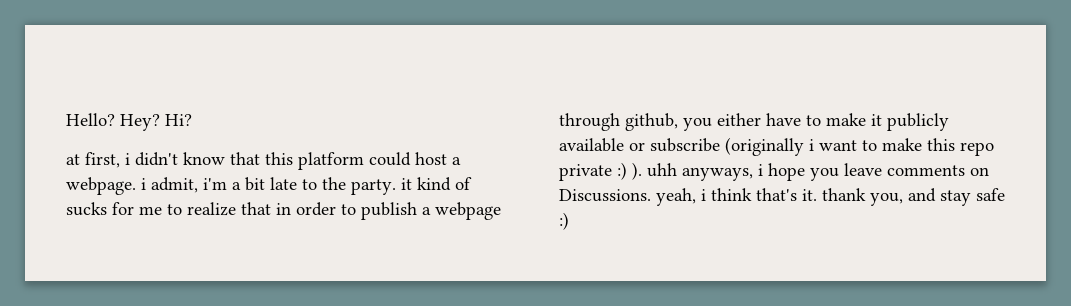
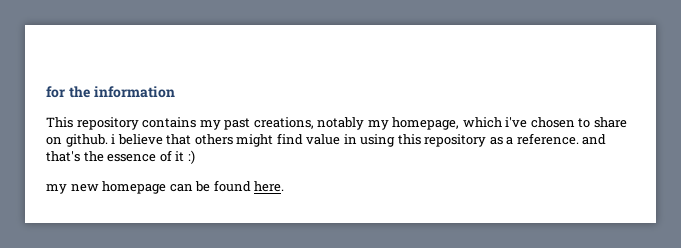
- Hello? Hey? Hi?
- at first, i didn't know that this platform could host a webpage. i admit, i'm a bit late to the party. it kind of sucks for me to realize that in order to publish a webpage through github, you either have to make it publicly available or subscribe (originally i want to make this repo private :) ). uhh anyways, i hope you leave comments on Discussions. yeah, i think that's it. thank you, and stay safe :)
+ for the information
+ This repository contains my past creations, notably my homepage, which i've chosen to share on github. i believe that others might find value in using this repository as a reference. and that's the essence of it :)
+ my new homepage can be found here.

